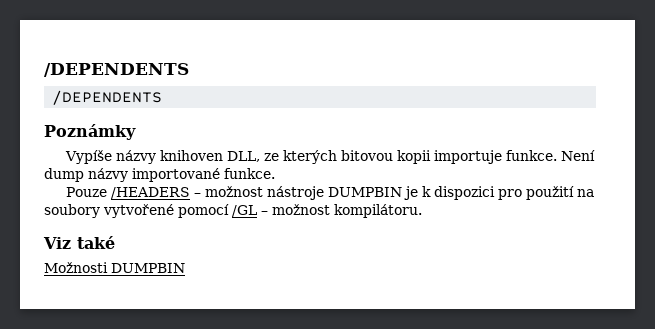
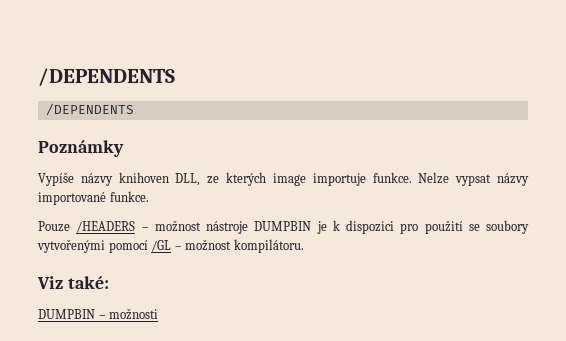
- Vypíše názvy knihoven DLL, ze kterých bitovou kopii importuje funkce. Není dump názvy importované funkce.
+ Vypíše názvy knihoven DLL, ze kterých image importuje funkce. Nelze vypsat názvy importované funkce.
- Pouze /HEADERS – možnost nástroje DUMPBIN je k dispozici pro použití na soubory vytvořené pomocí /GL – možnost kompilátoru.
+ Pouze /HEADERS – možnost nástroje DUMPBIN je k dispozici pro použití se soubory vytvořenými pomocí /GL – možnost kompilátoru.
- Viz také
- Možnosti DUMPBIN
+ Viz také:
+ DUMPBIN – možnosti

